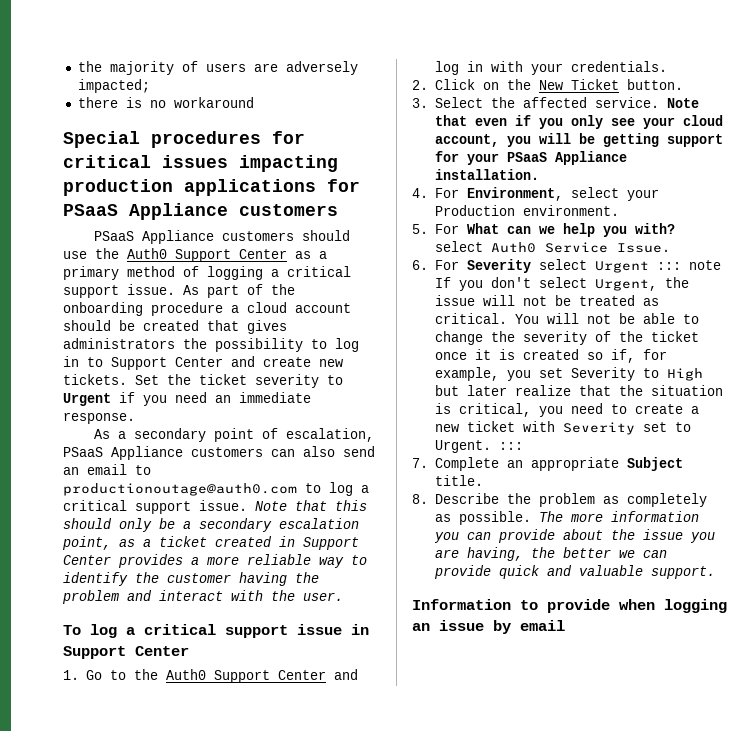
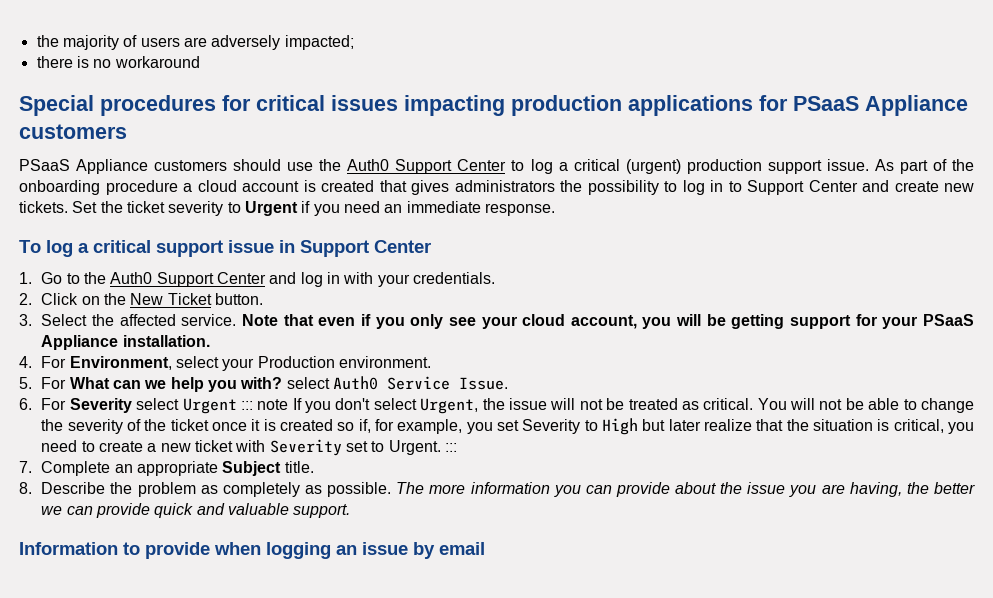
- PSaaS Appliance customers should use the Auth0 Support Center as a primary method of logging a critical support issue.
+ PSaaS Appliance customers should use the Auth0 Support Center to log a critical (urgent) production support issue.
- As part of the onboarding procedure a cloud account should be created that gives administrators the possibility to log in to Support Center and create new tickets.
+ As part of the onboarding procedure a cloud account is created that gives administrators the possibility to log in to Support Center and create new tickets.
- As a secondary point of escalation, PSaaS Appliance customers can also send an email to productionoutage@auth0.com to log a critical support issue. Note that this should only be a secondary escalation point, as a ticket created in Support Center provides a more reliable way to identify the customer having the problem and interact with the user.

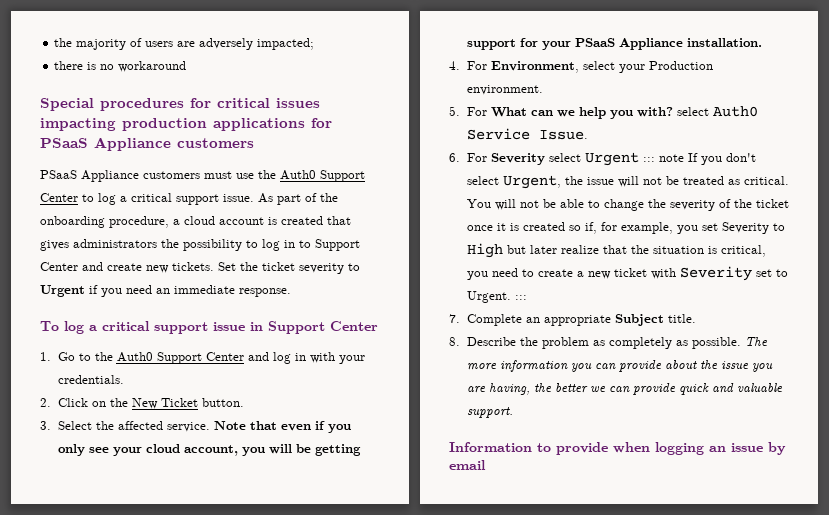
- PSaaS Appliance customers should use the Auth0 Support Center to log a critical (urgent) production support issue.
+ PSaaS Appliance customers must use the Auth0 Support Center to log a critical support issue.
- As part of the onboarding procedure a cloud account is created that gives administrators the possibility to log in to Support Center and create new tickets.
+ As part of the onboarding procedure, a cloud account is created that gives administrators the possibility to log in to Support Center and create new tickets.

